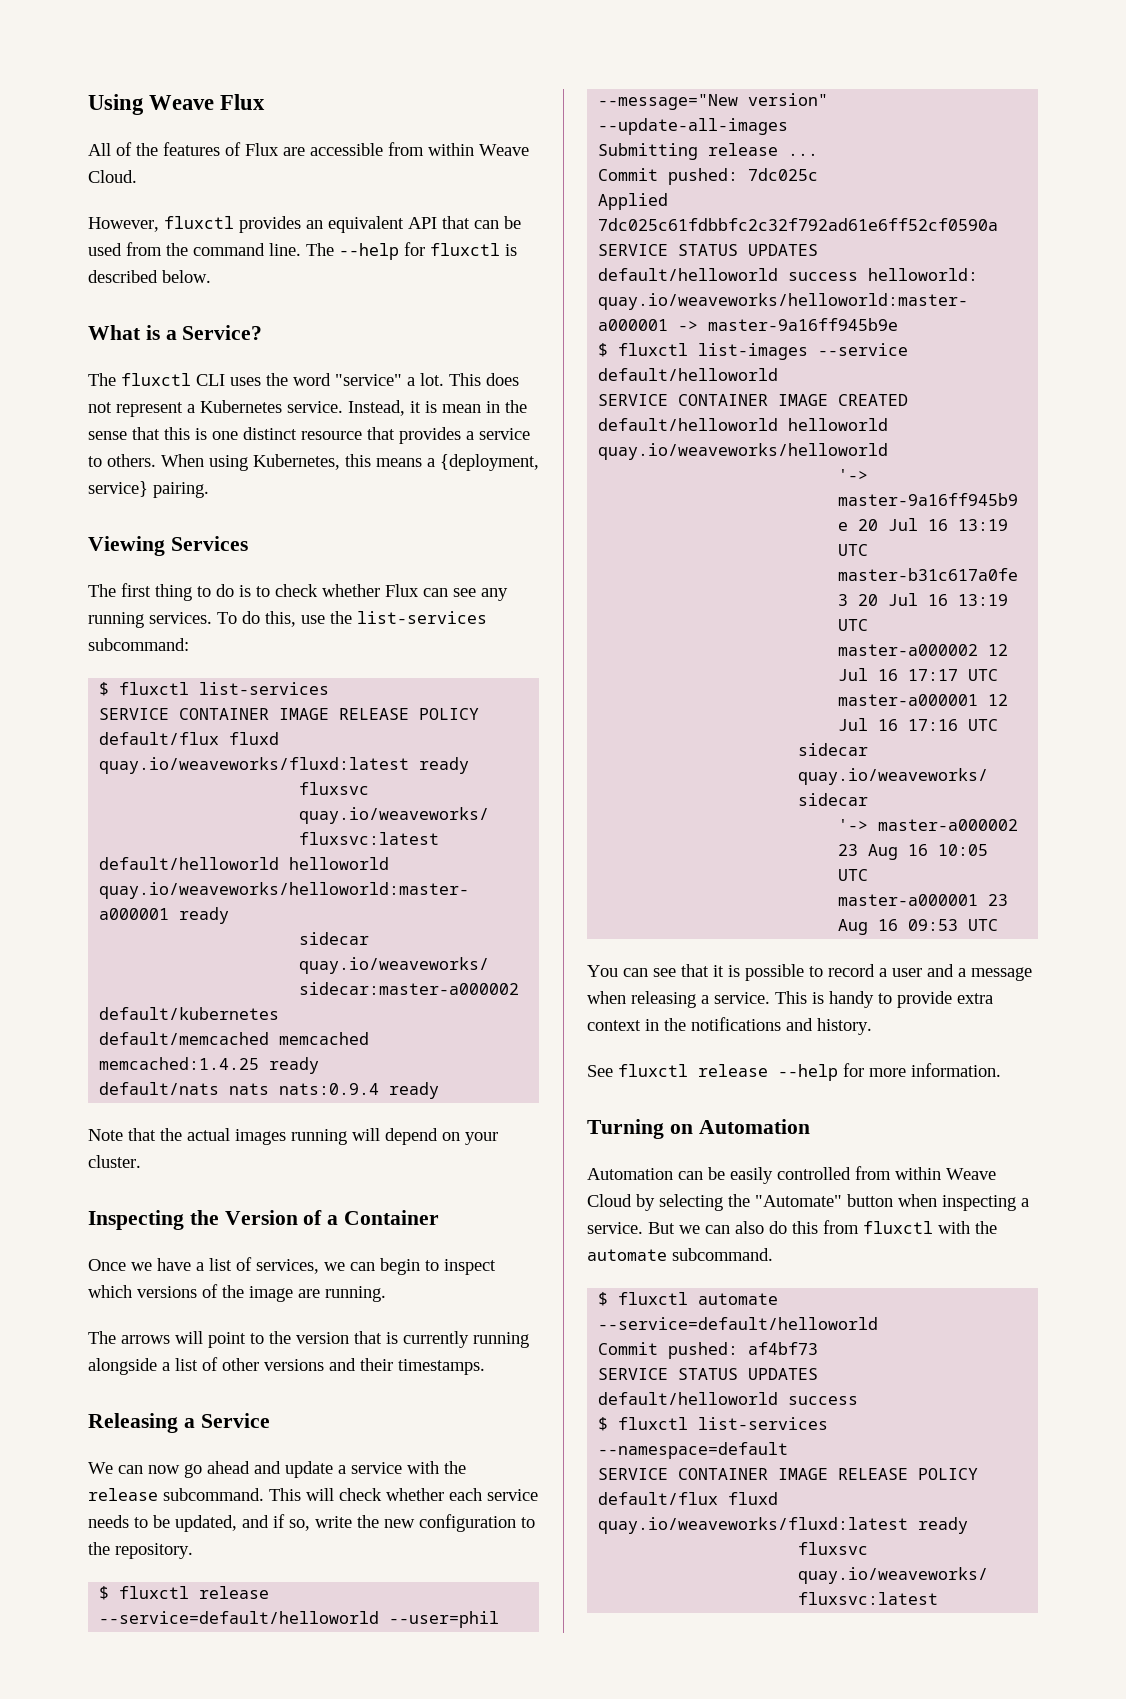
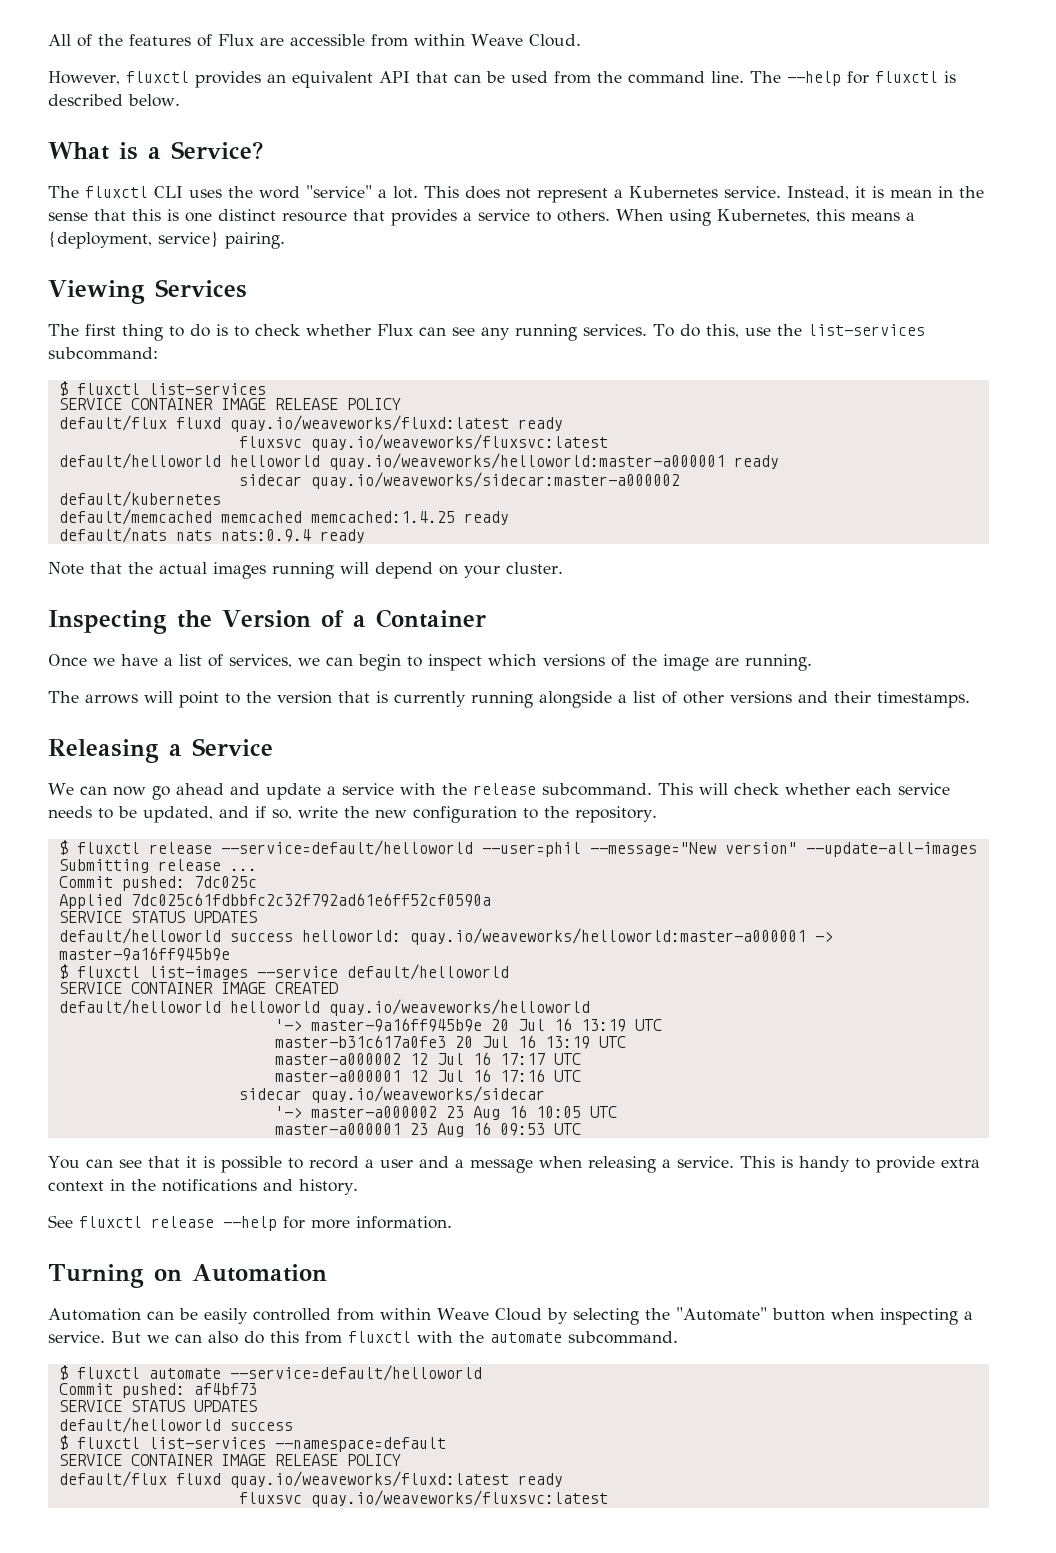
- Using Weave Flux

